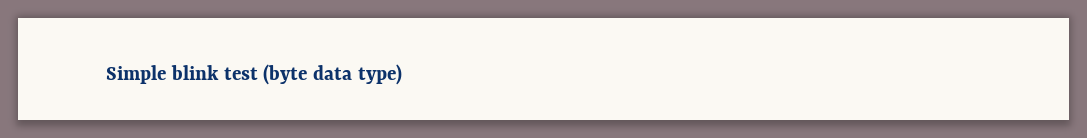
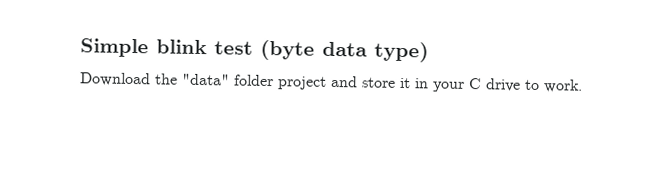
+ Download the "data" folder project and store it in your C drive to work.

